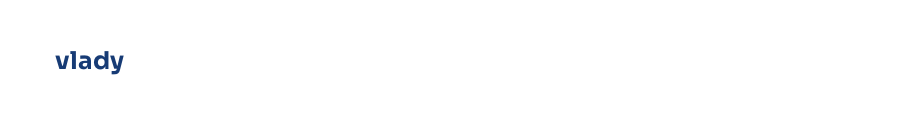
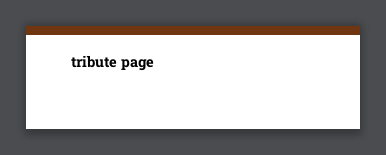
- vlady
+ tribute page

